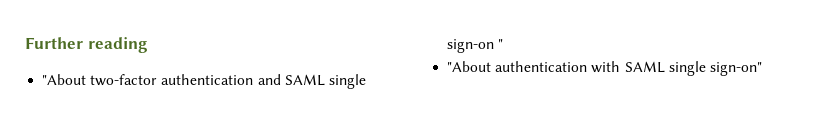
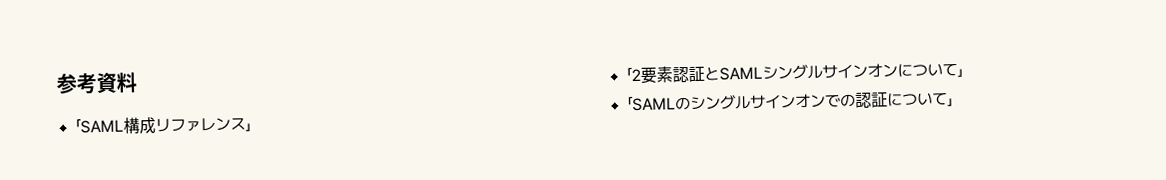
- Further reading
- "About two-factor authentication and SAML single sign-on "
- "About authentication with SAML single sign-on"
+ 参考資料
+ 「SAML構成リファレンス」
+ 「2要素認証とSAMLシングルサインオンについて」
+ 「SAMLのシングルサインオンでの認証について」

